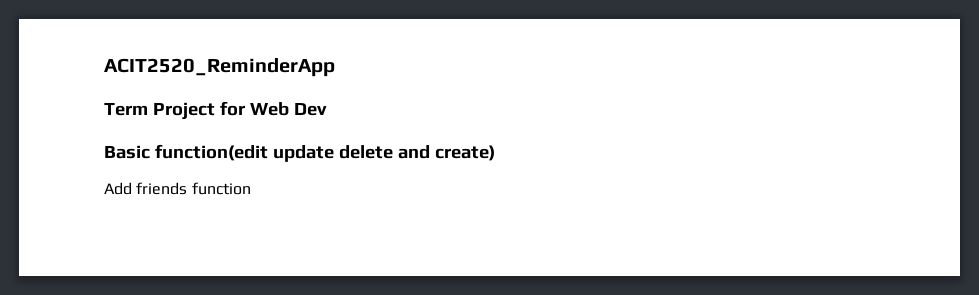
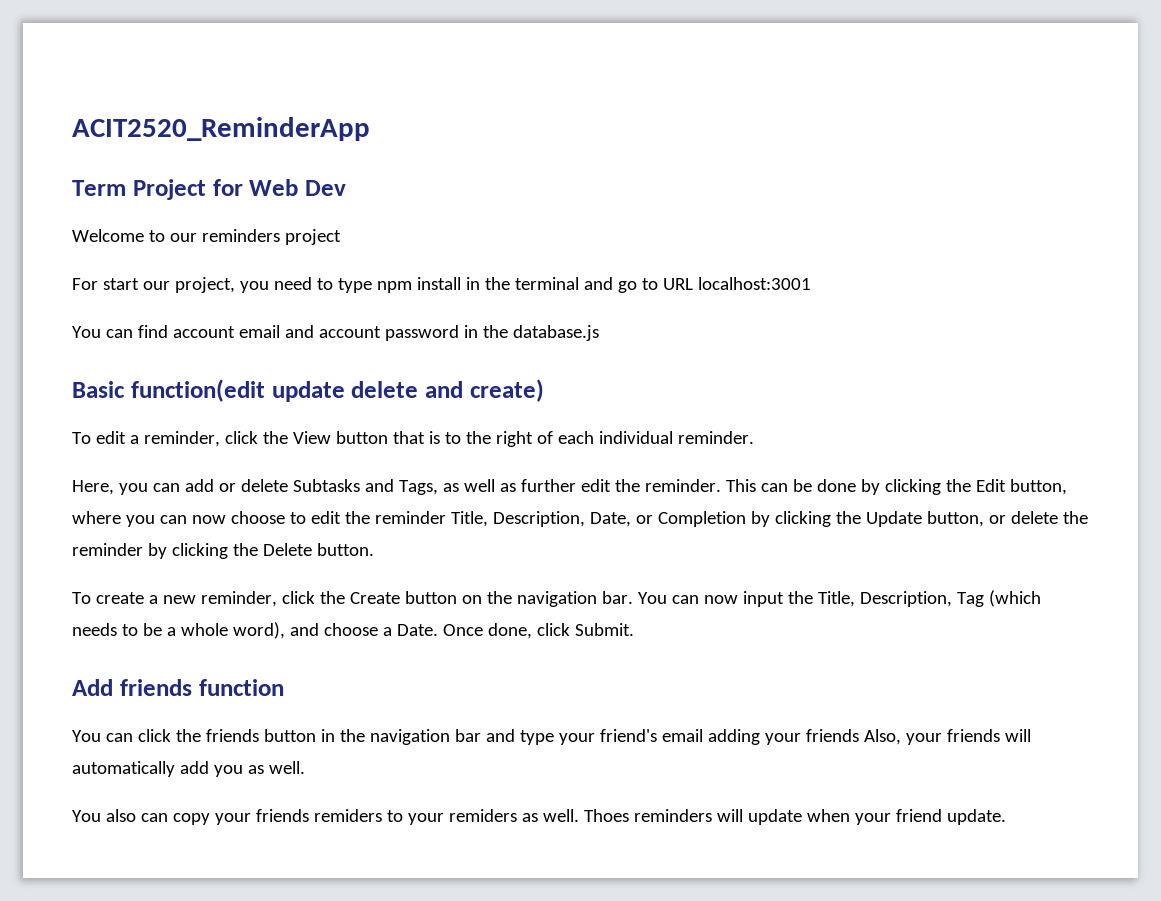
+ Welcome to our reminders project
+ For start our project, you need to type npm install in the terminal and go to URL localhost:3001
+ You can find account email and account password in the database.js
+ To edit a reminder, click the View button that is to the right of each individual reminder.
+ Here, you can add or delete Subtasks and Tags, as well as further edit the reminder. This can be done by clicking the Edit button, where you can now choose to edit the reminder Title, Description, Date, or Completion by clicking the Update button, or delete the reminder by clicking the Delete button.
+ To create a new reminder, click the Create button on the navigation bar. You can now input the Title, Description, Tag (which needs to be a whole word), and choose a Date. Once done, click Submit.
  Add friends function
+ You can click the friends button in the navigation bar and type your friend's email adding your friends Also, your friends will automatically add you as well.
+ You also can copy your friends remiders to your remiders as well. Thoes reminders will update when your friend update.

